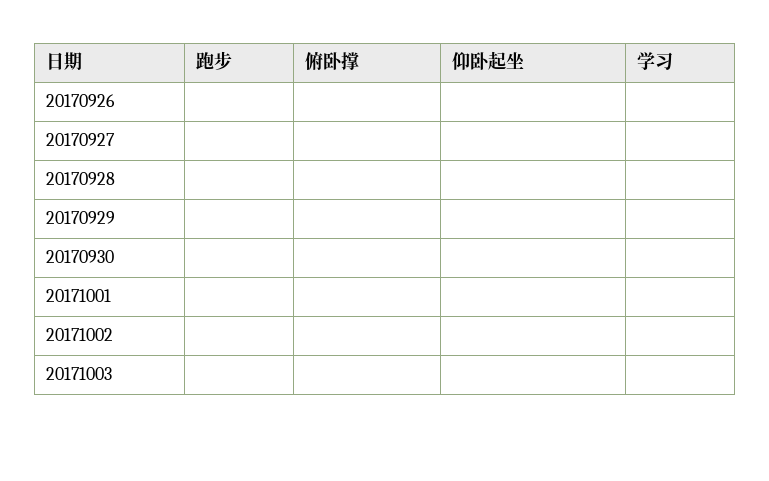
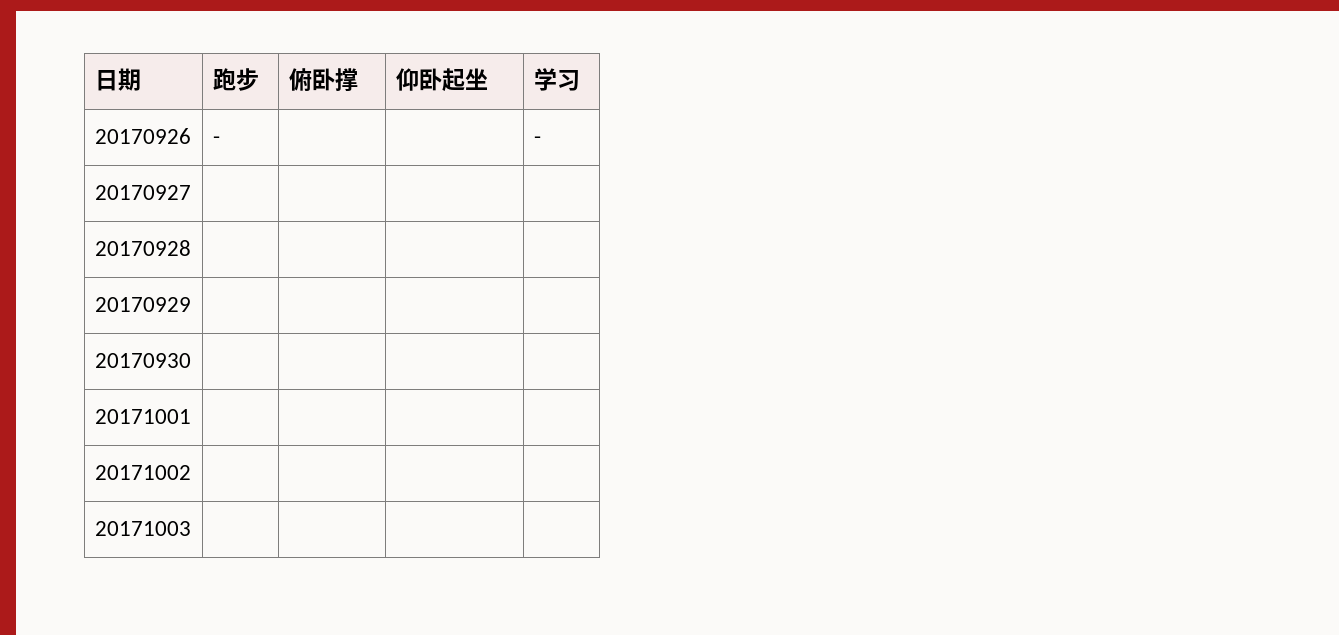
- 20170926 | | | |
+ 20170926 | - | | | -

